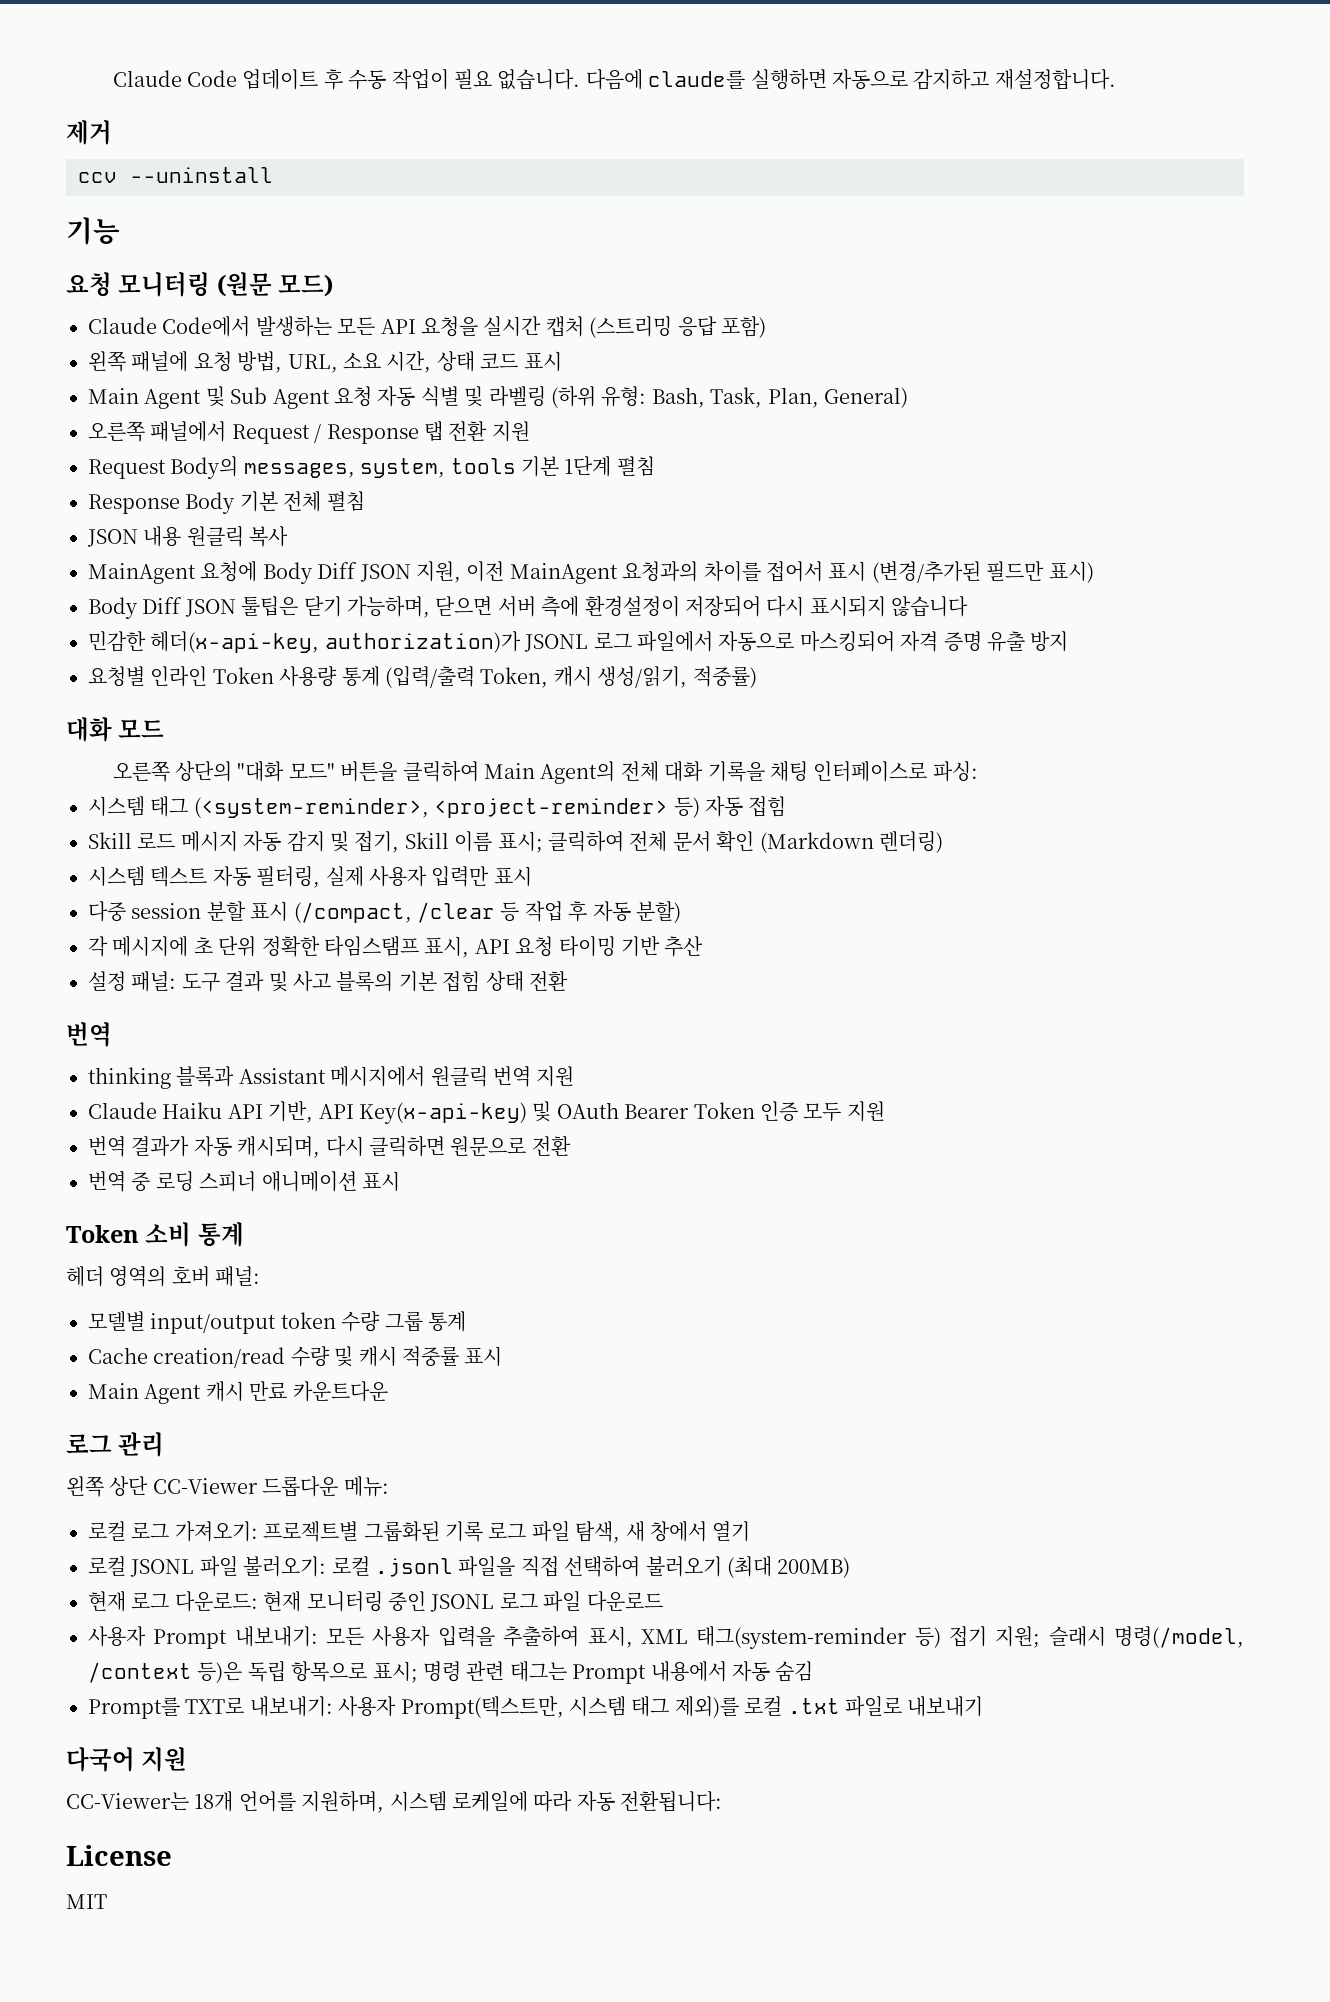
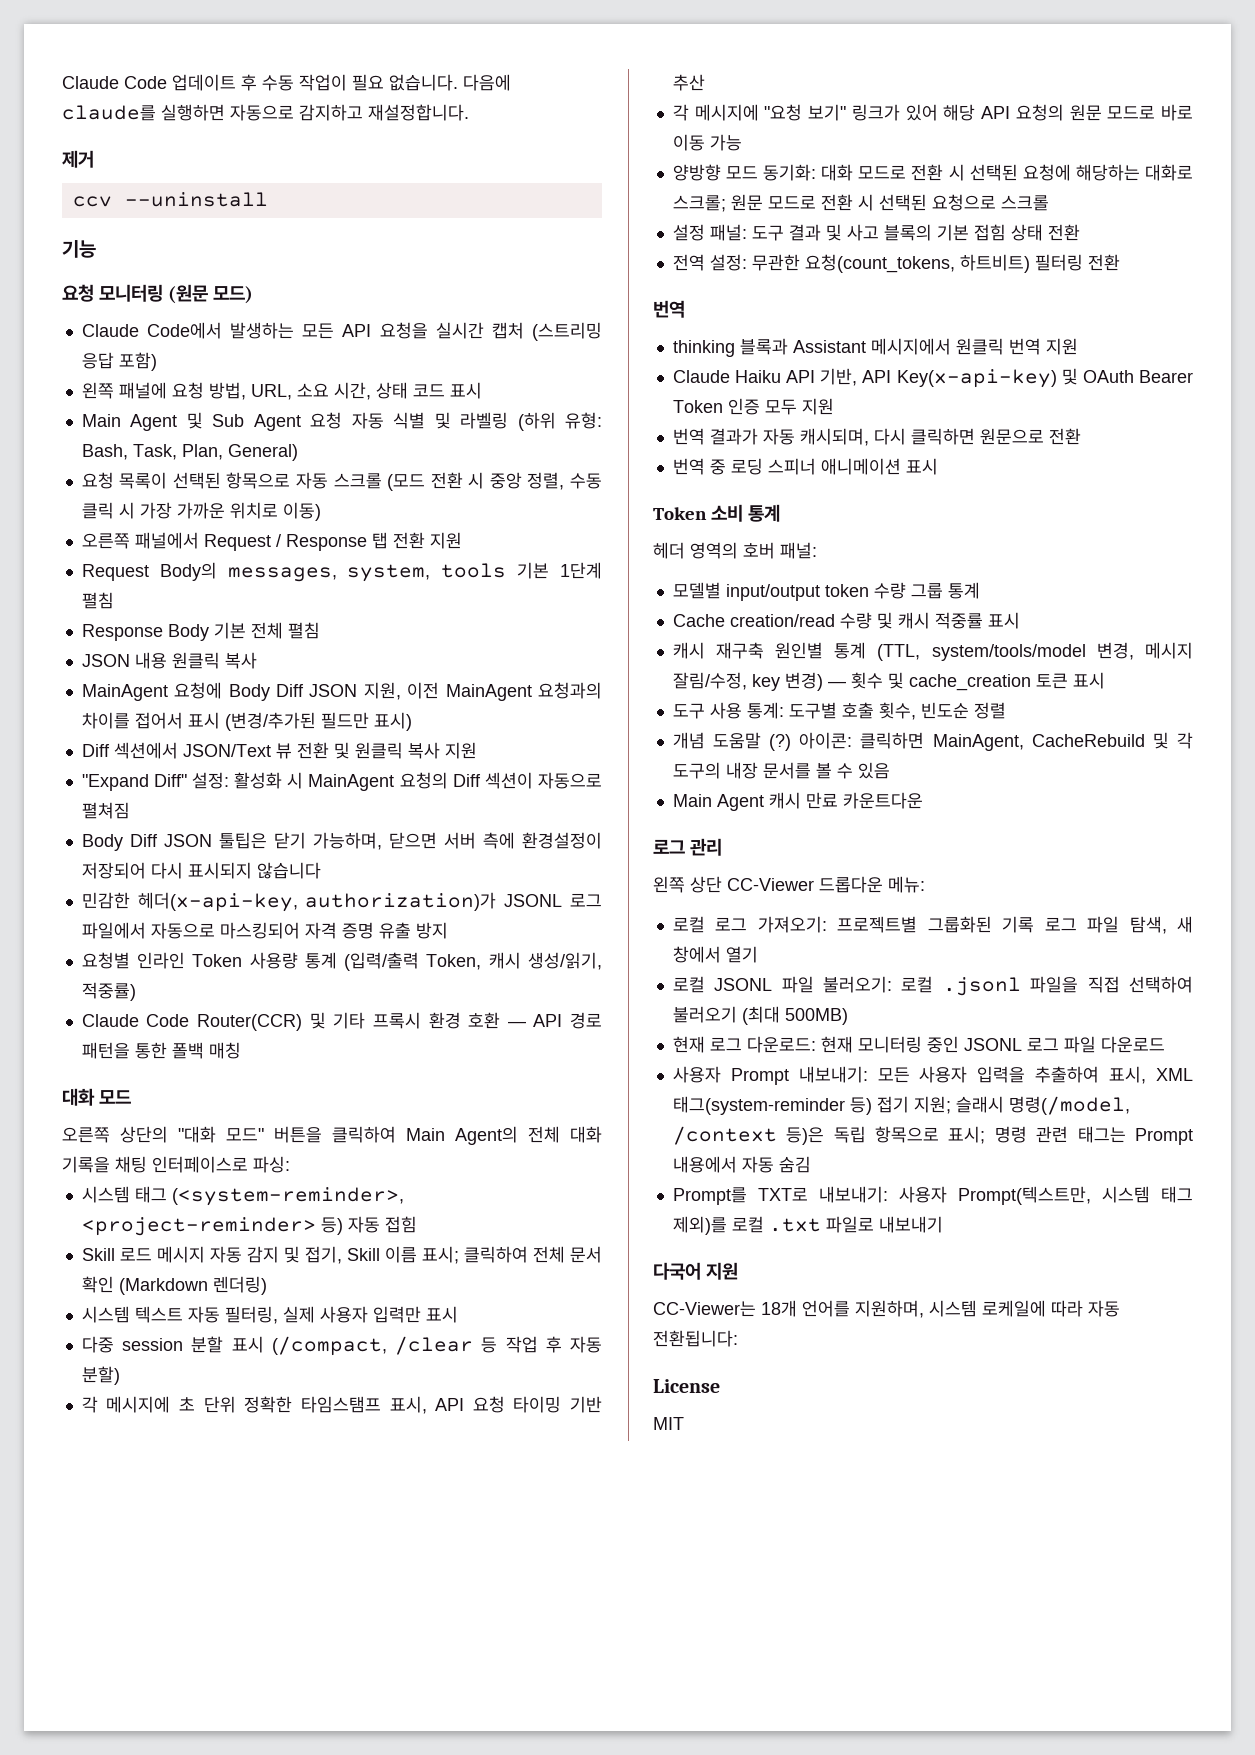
+ 요청 목록이 선택된 항목으로 자동 스크롤 (모드 전환 시 중앙 정렬, 수동 클릭 시 가장 가까운 위치로 이동)
+ Diff 섹션에서 JSON/Text 뷰 전환 및 원클릭 복사 지원
+ "Expand Diff" 설정: 활성화 시 MainAgent 요청의 Diff 섹션이 자동으로 펼쳐짐
+ Claude Code Router(CCR) 및 기타 프록시 환경 호환 — API 경로 패턴을 통한 폴백 매칭
+ 각 메시지에 "요청 보기" 링크가 있어 해당 API 요청의 원문 모드로 바로 이동 가능
+ 양방향 모드 동기화: 대화 모드로 전환 시 선택된 요청에 해당하는 대화로 스크롤; 원문 모드로 전환 시 선택된 요청으로 스크롤
+ 전역 설정: 무관한 요청(count_tokens, 하트비트) 필터링 전환
+ 캐시 재구축 원인별 통계 (TTL, system/tools/model 변경, 메시지 잘림/수정, key 변경) — 횟수 및 cache_creation 토큰 표시
+ 도구 사용 통계: 도구별 호출 횟수, 빈도순 정렬
+ 개념 도움말 (?) 아이콘: 클릭하면 MainAgent, CacheRebuild 및 각 도구의 내장 문서를 볼 수 있음
- 로컬 JSONL 파일 불러오기: 로컬 .jsonl 파일을 직접 선택하여 불러오기 (최대 200MB)
+ 로컬 JSONL 파일 불러오기: 로컬 .jsonl 파일을 직접 선택하여 불러오기 (최대 500MB)

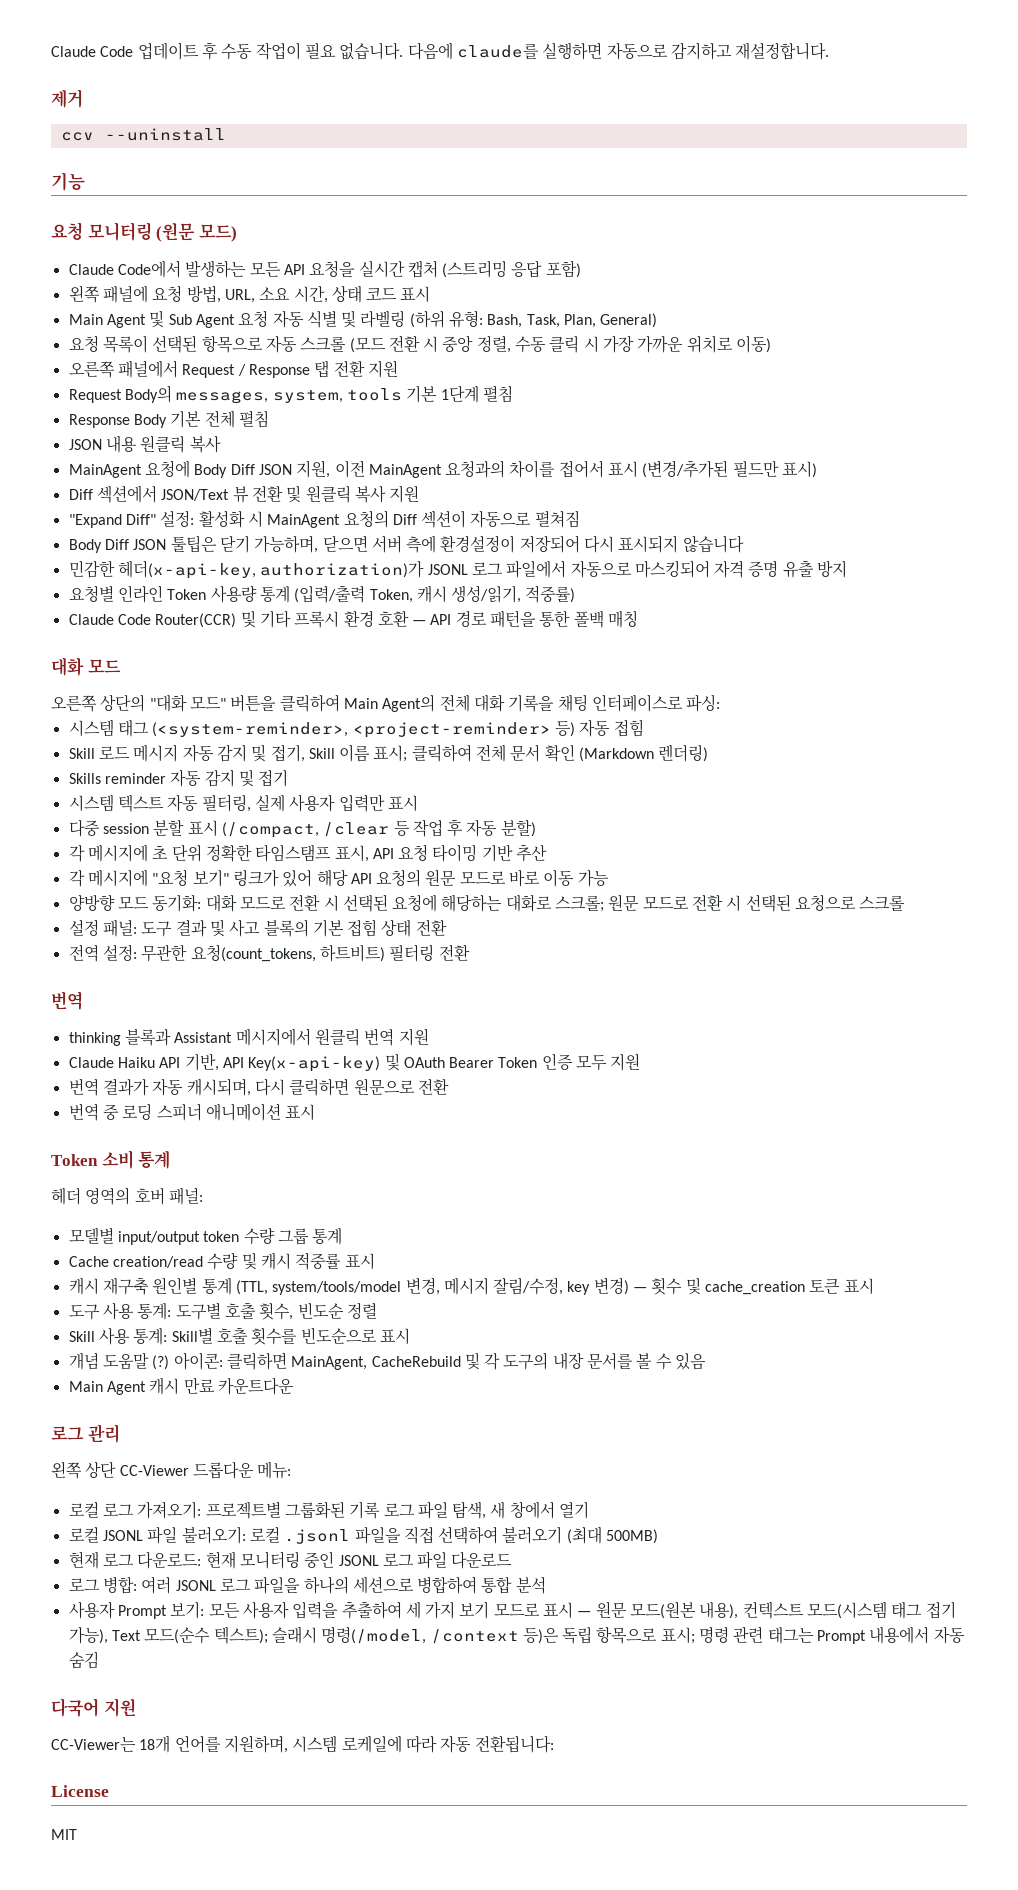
+ Skills reminder 자동 감지 및 접기
+ Skill 사용 통계: Skill별 호출 횟수를 빈도순으로 표시
+ 로그 병합: 여러 JSONL 로그 파일을 하나의 세션으로 병합하여 통합 분석
- 사용자 Prompt 내보내기: 모든 사용자 입력을 추출하여 표시, XML 태그(system-reminder 등) 접기 지원; 슬래시 명령(/model, /context 등)은 독립 항목으로 표시; 명령 관련 태그는 Prompt 내용에서 자동 숨김
+ 사용자 Prompt 보기: 모든 사용자 입력을 추출하여 세 가지 보기 모드로 표시 — 원문 모드(원본 내용), 컨텍스트 모드(시스템 태그 접기 가능), Text 모드(순수 텍스트); 슬래시 명령(/model, /context 등)은 독립 항목으로 표시; 명령 관련 태그는 Prompt 내용에서 자동 숨김
- Prompt를 TXT로 내보내기: 사용자 Prompt(텍스트만, 시스템 태그 제외)를 로컬 .txt 파일로 내보내기

